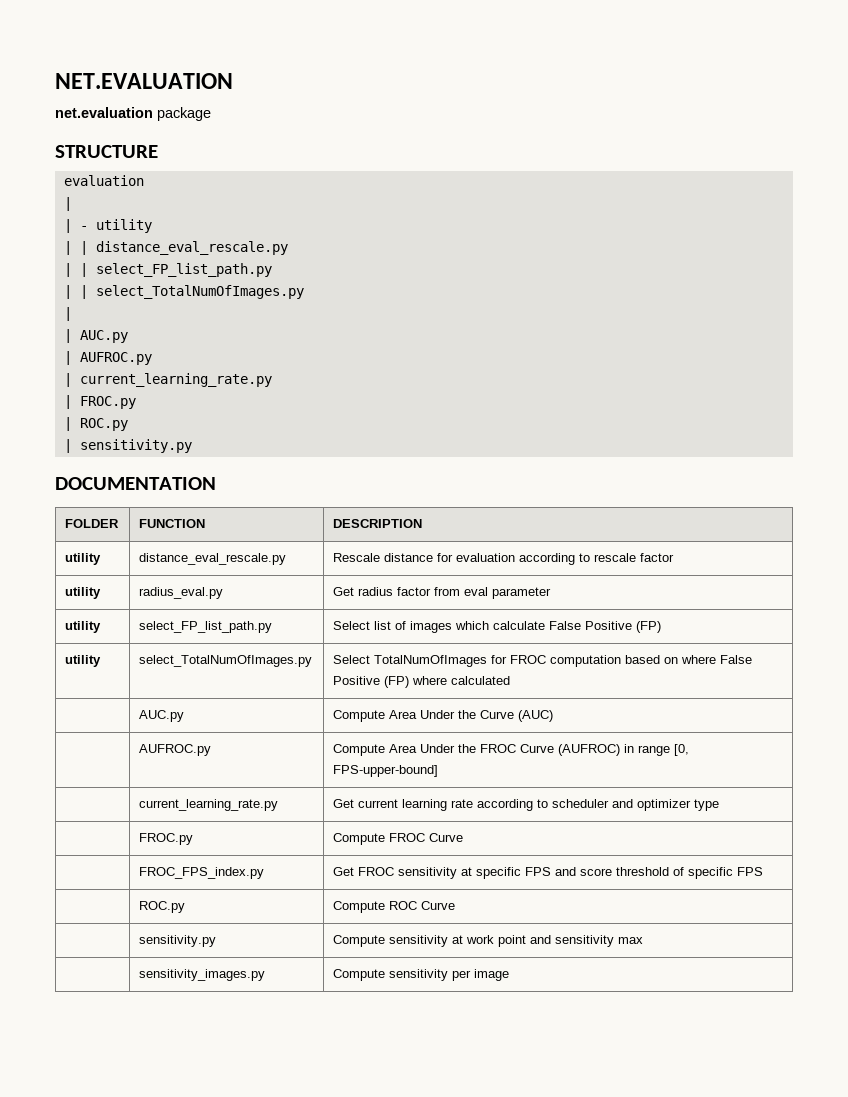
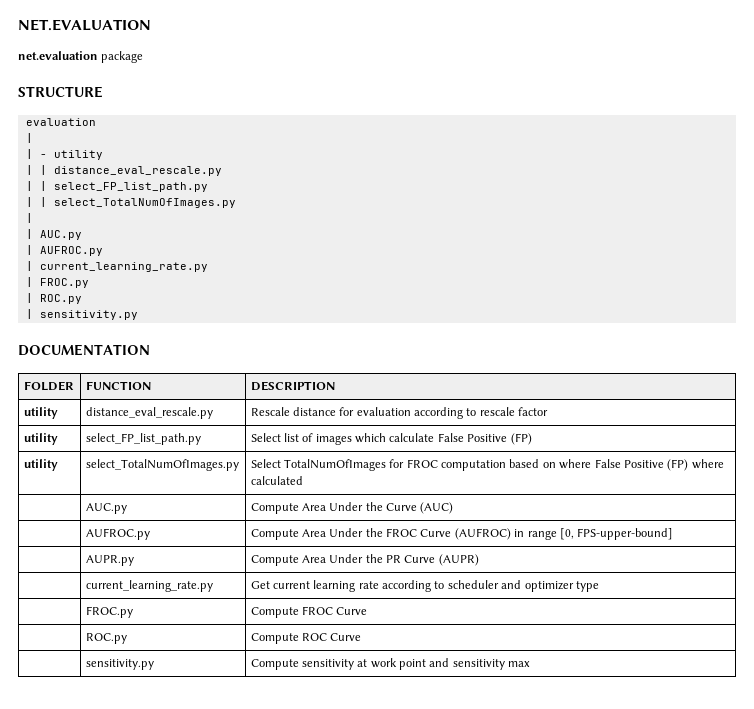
- utility | radius_eval.py | Get radius factor from eval parameter
+ | AUPR.py | Compute Area Under the PR Curve (AUPR)
- | FROC_FPS_index.py | Get FROC sensitivity at specific FPS and score threshold of specific FPS
- | sensitivity_images.py | Compute sensitivity per image

